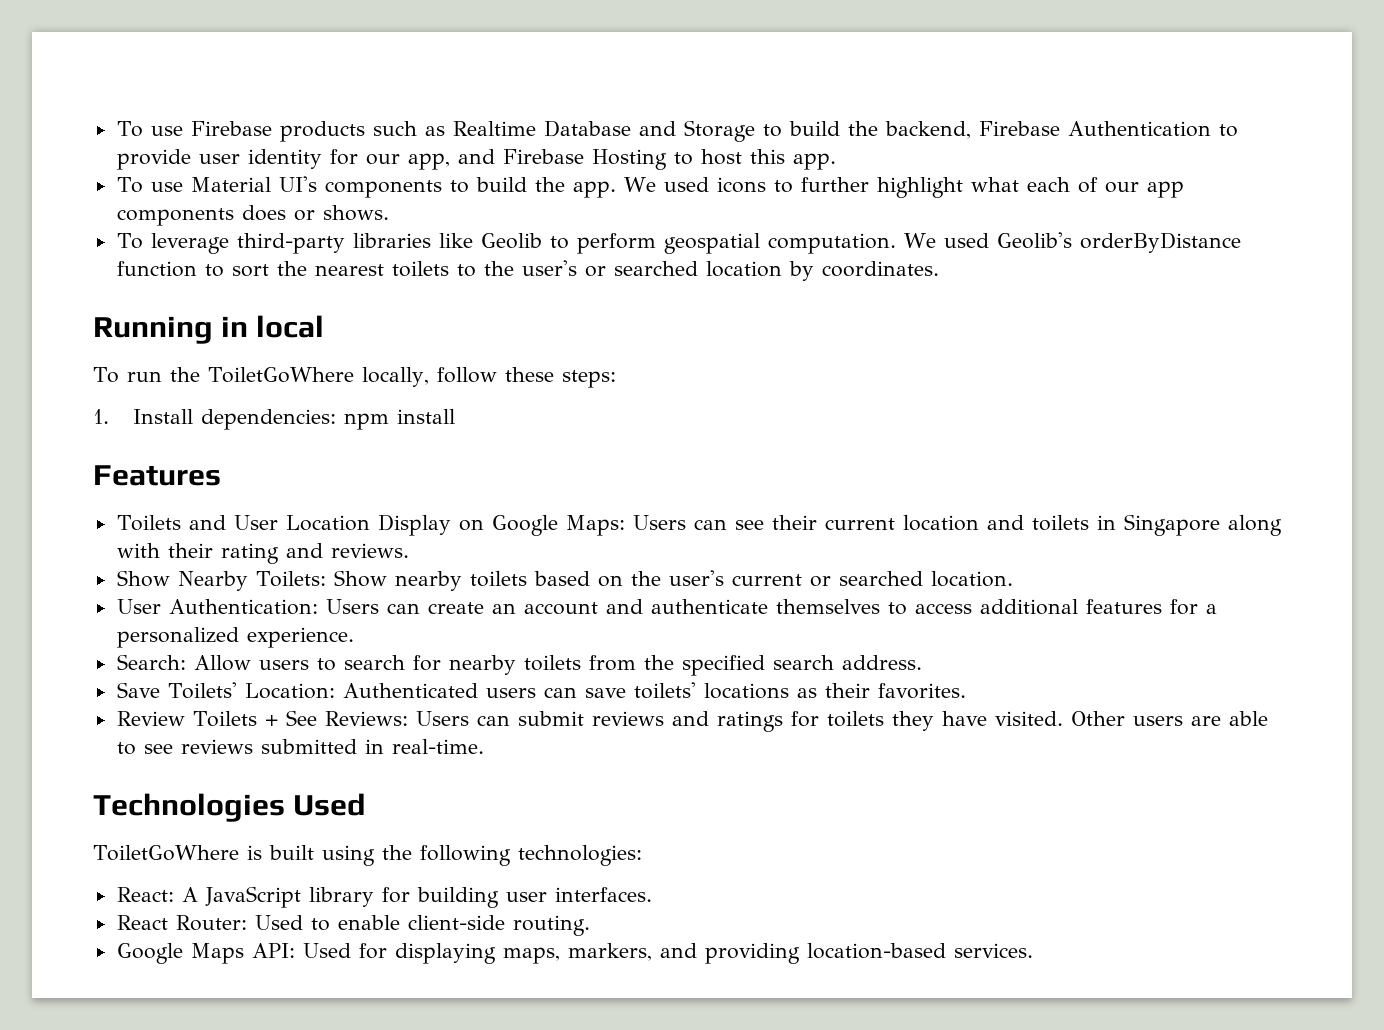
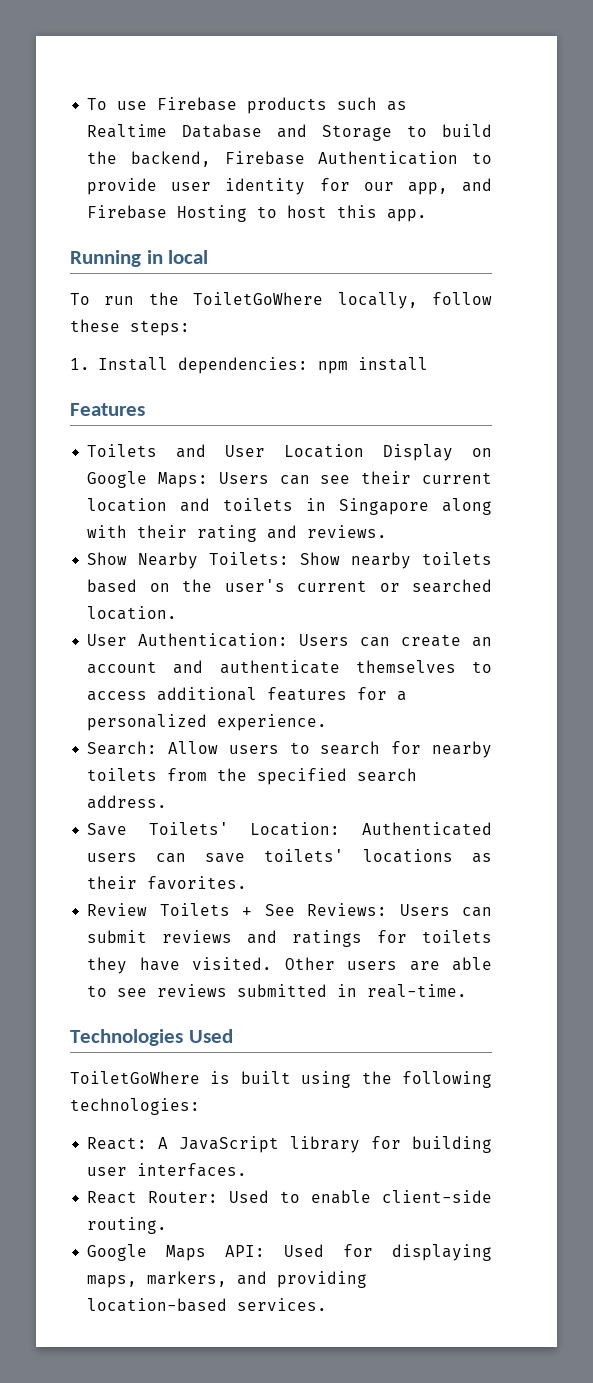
- To use Material UI's components to build the app. We used icons to further highlight what each of our app components does or shows.
- To leverage third-party libraries like Geolib to perform geospatial computation. We used Geolib's orderByDistance function to sort the nearest toilets to the user's or searched location by coordinates.

